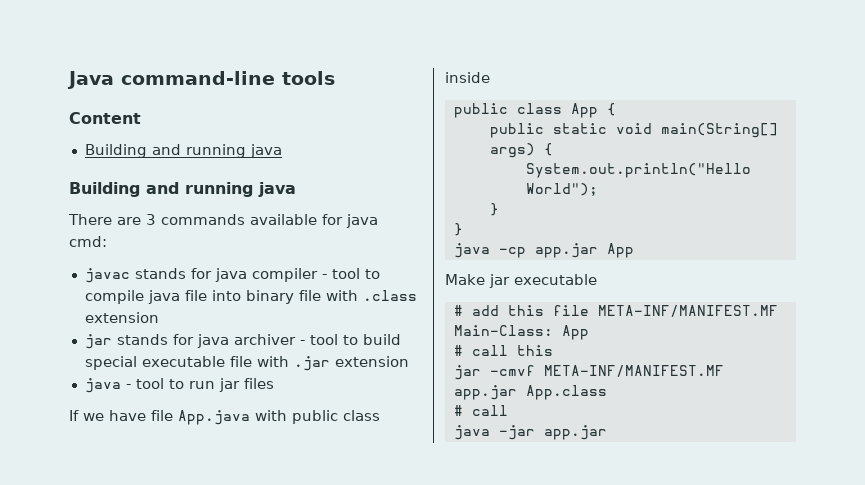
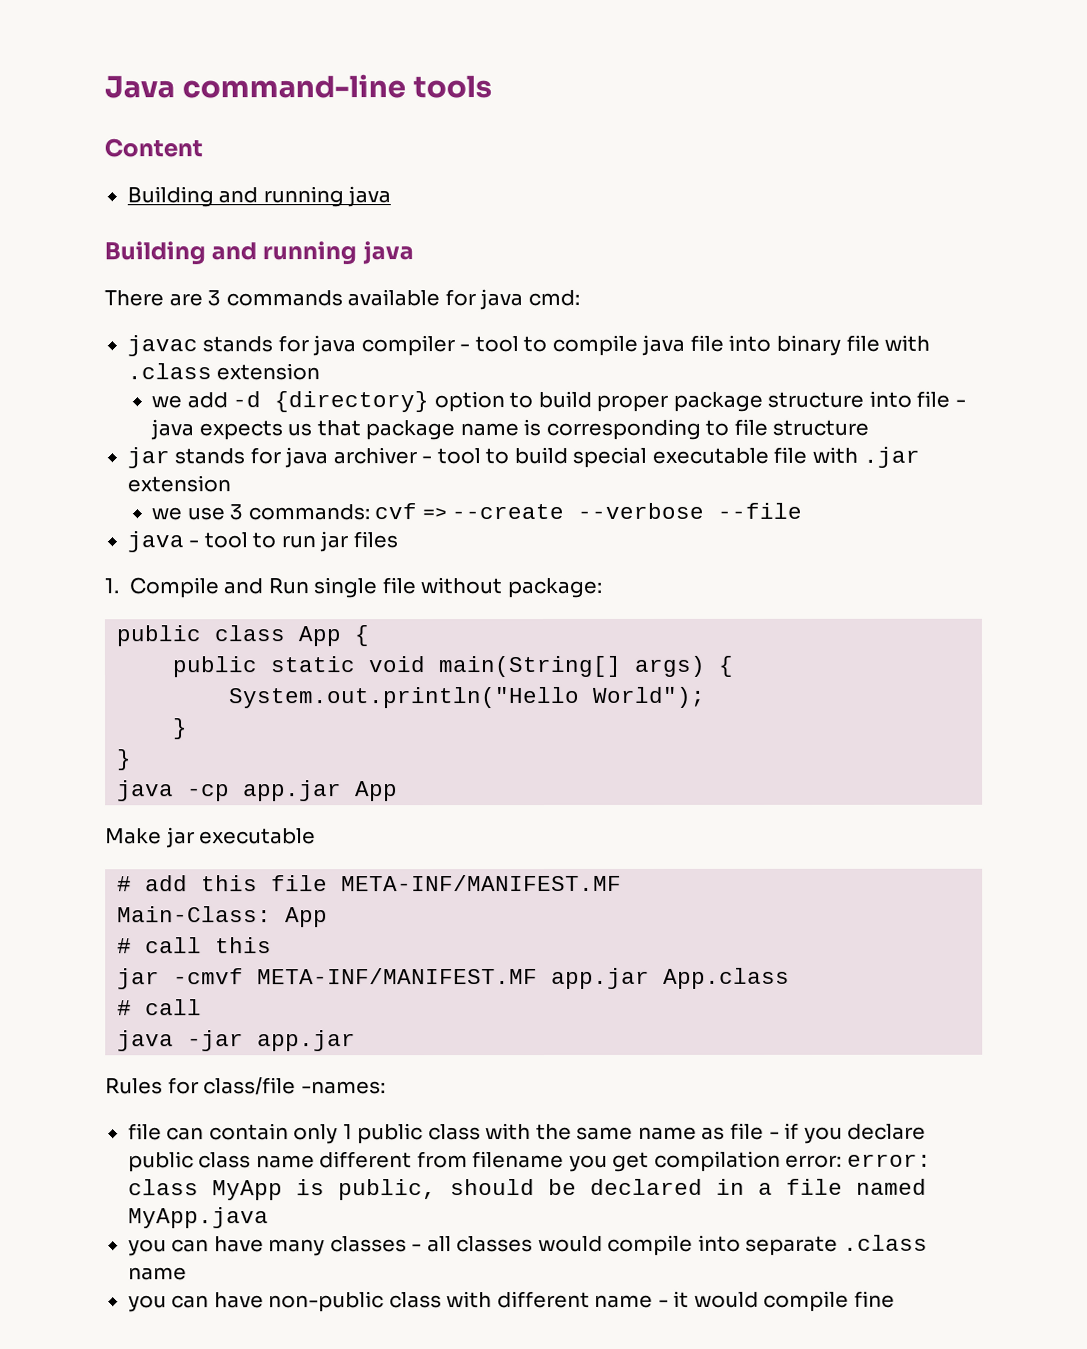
+ we add -d {directory} option to build proper package structure into file - java expects us that package name is corresponding to file structure
+ we use 3 commands: cvf => --create --verbose --file
- If we have file App.java with public class inside
+ 1. Compile and Run single file without package:
+ Rules for class/file -names:
+ file can contain only 1 public class with the same name as file - if you declare public class name different from filename you get compilation error: error: class MyApp is public, should be declared in a file named MyApp.java
+ you can have many classes - all classes would compile into separate .class name
+ you can have non-public class with different name - it would compile fine

